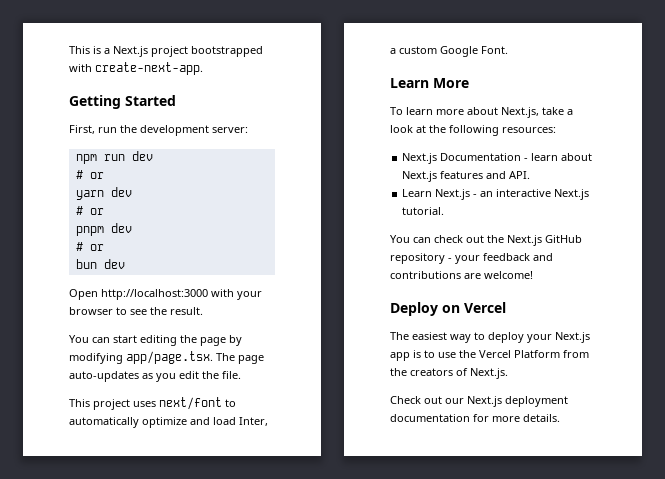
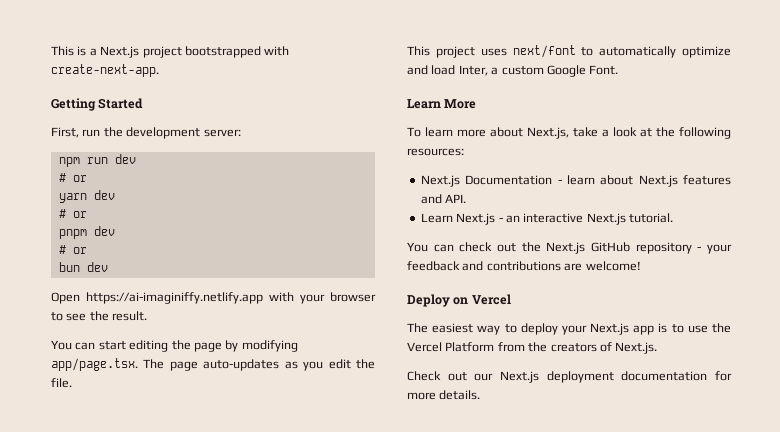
- Open http://localhost:3000 with your browser to see the result.
+ Open https://ai-imaginiffy.netlify.app with your browser to see the result.

